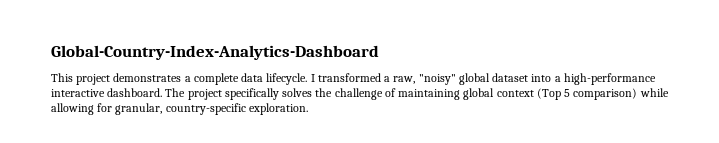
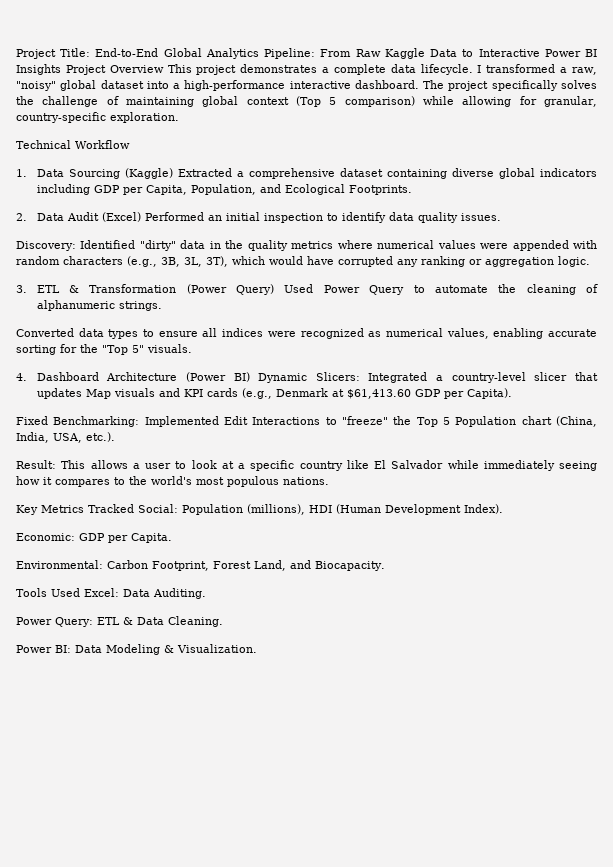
- Global-Country-Index-Analytics-Dashboard
- This project demonstrates a complete data lifecycle.
+ Project Title: End-to-End Global Analytics Pipeline: From Raw Kaggle Data to Interactive Power BI Insights Project Overview This project demonstrates a complete data lifecycle.
+ Technical Workflow
+ 1. Data Sourcing (Kaggle) Extracted a comprehensive dataset containing diverse global indicators including GDP per Capita, Population, and Ecological Footprints.
+ 2. Data Audit (Excel) Performed an initial inspection to identify data quality issues.
+ Discovery: Identified "dirty" data in the quality metrics where numerical values were appended with random characters (e.g., 3B, 3L, 3T), which would have corrupted any ranking or aggregation logic.
+ 3. ETL & Transformation (Power Query) Used Power Query to automate the cleaning of alphanumeric strings.
+ Converted data types to ensure all indices were recognized as numerical values, enabling accurate sorting for the "Top 5" visuals.
+ 4. Dashboard Architecture (Power BI) Dynamic Slicers: Integrated a country-level slicer that updates Map visuals and KPI cards (e.g., Denmark at $61,413.60 GDP per Capita).
+ Fixed Benchmarking: Implemented Edit Interactions to "freeze" the Top 5 Population chart (China, India, USA, etc.).
+ Result: This allows a user to look at a specific country like El Salvador while immediately seeing how it compares to the world's most populous nations.
+ Key Metrics Tracked Social: Population (millions), HDI (Human Development Index).
+ Economic: GDP per Capita.
+ Environmental: Carbon Footprint, Forest Land, and Biocapacity.
+ Tools Used Excel: Data Auditing.
+ Power Query: ETL & Data Cleaning.
+ Power BI: Data Modeling & Visualization.

